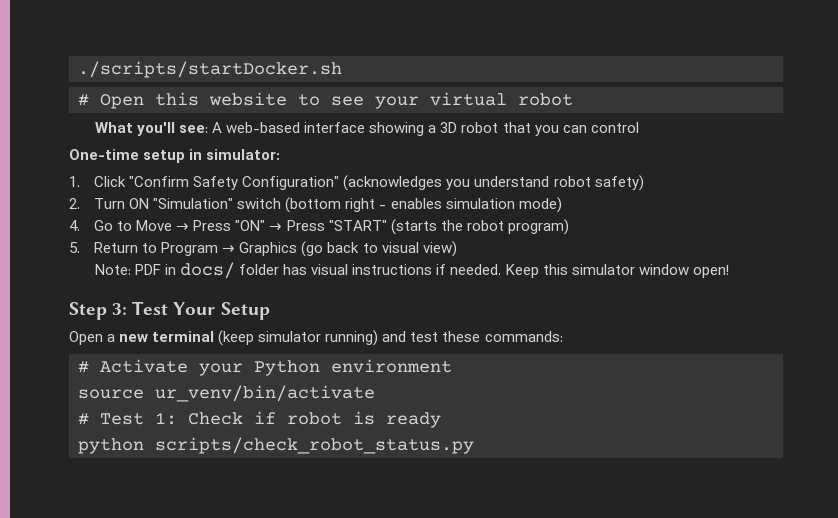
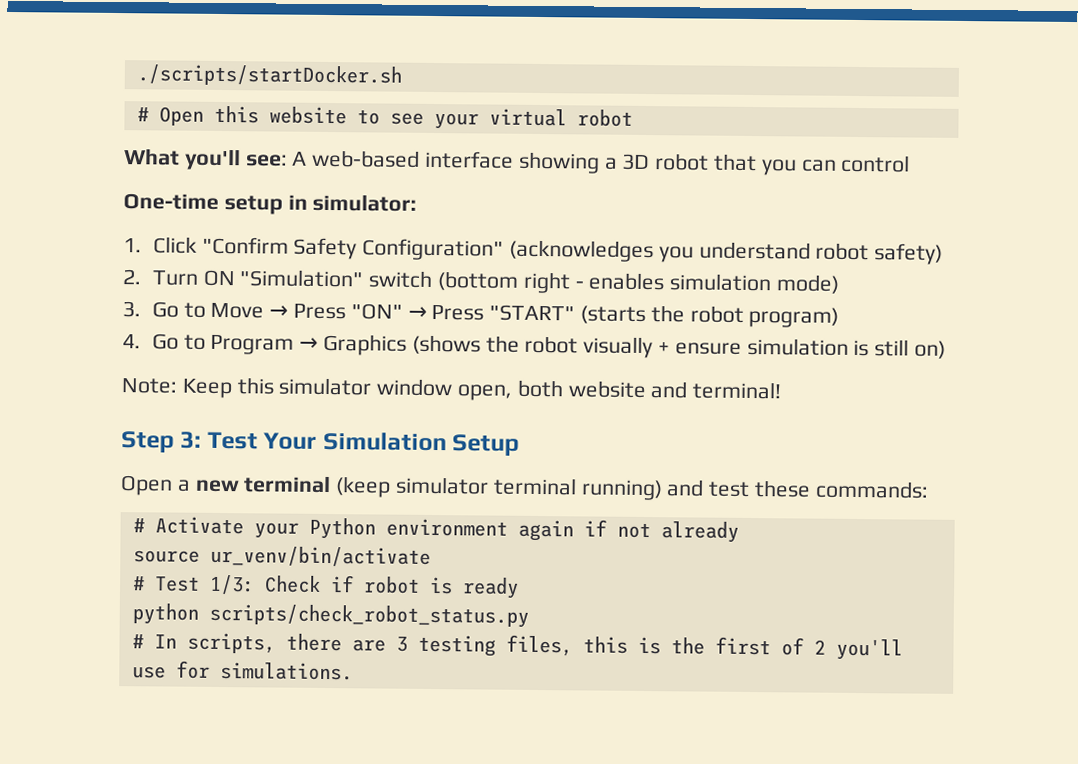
- 4. Go to Move → Press "ON" → Press "START" (starts the robot program)
+ 3. Go to Move → Press "ON" → Press "START" (starts the robot program)
- 5. Return to Program → Graphics (go back to visual view)
- Note: PDF in docs/ folder has visual instructions if needed. Keep this simulator window open!
+ 4. Go to Program → Graphics (shows the robot visually + ensure simulation is still on)
+ Note: Keep this simulator window open, both website and terminal!
- Step 3: Test Your Setup
+ Step 3: Test Your Simulation Setup
- Open a new terminal (keep simulator running) and test these commands:
+ Open a new terminal (keep simulator terminal running) and test these commands:
- # Activate your Python environment
+ # Activate your Python environment again if not already
- # Test 1: Check if robot is ready
+ # Test 1/3: Check if robot is ready
+ # In scripts, there are 3 testing files, this is the first of 2 you'll use for simulations.

